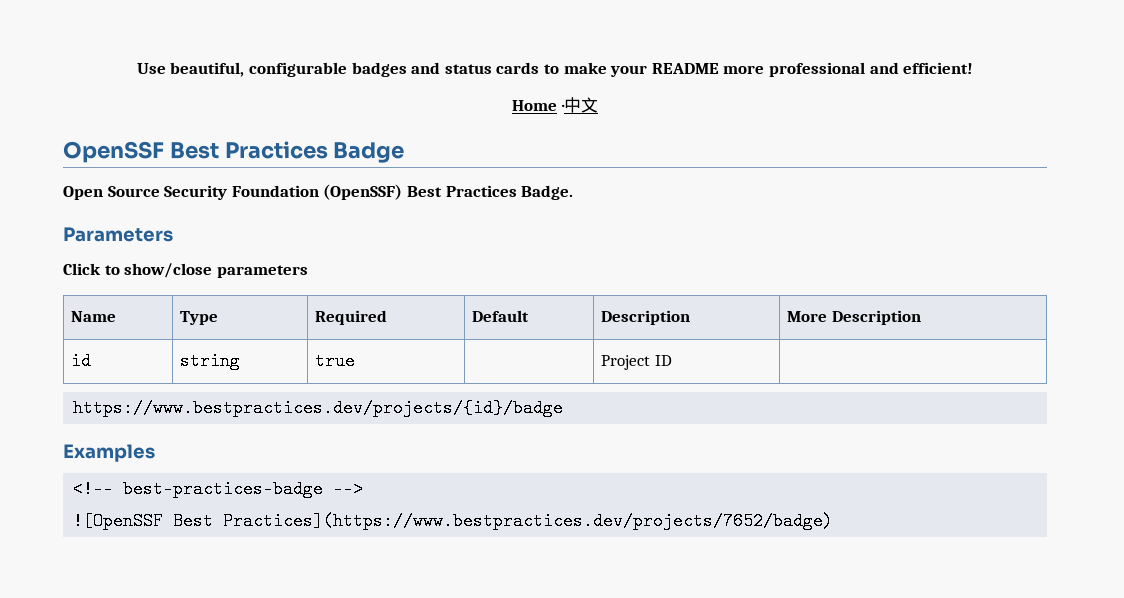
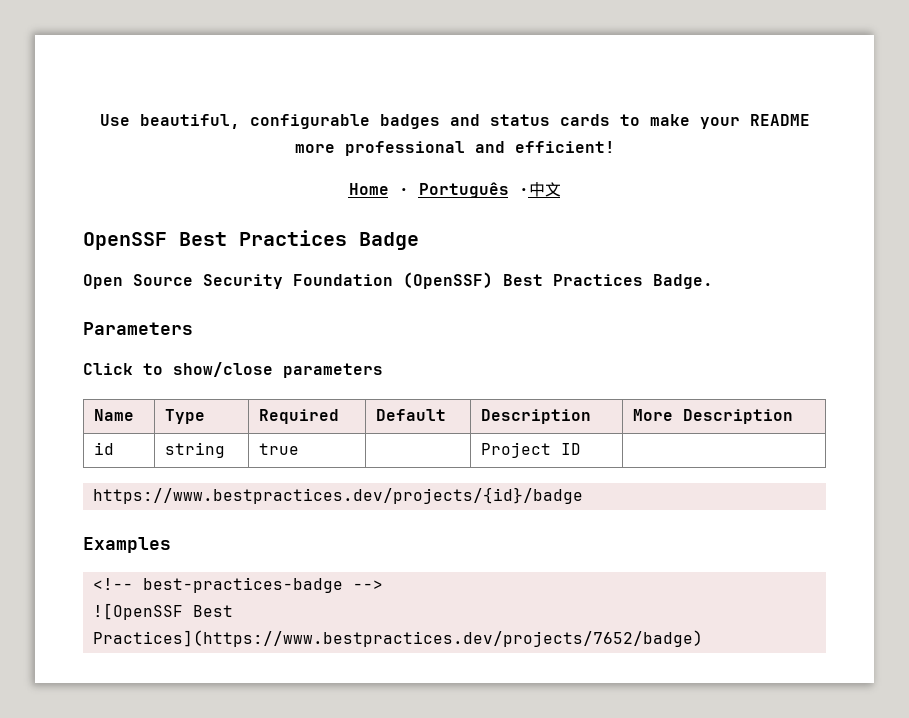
- Home ·中文
+ Home · Português ·中文

